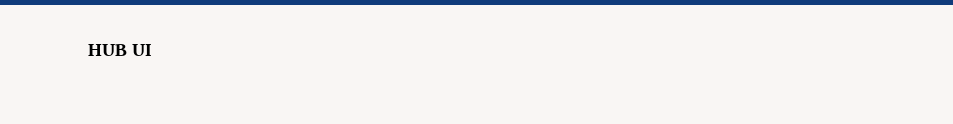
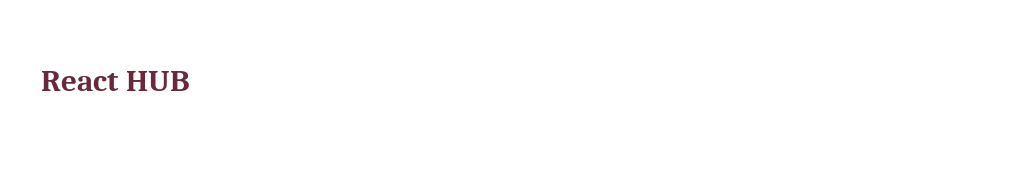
- HUB UI
+ React HUB

